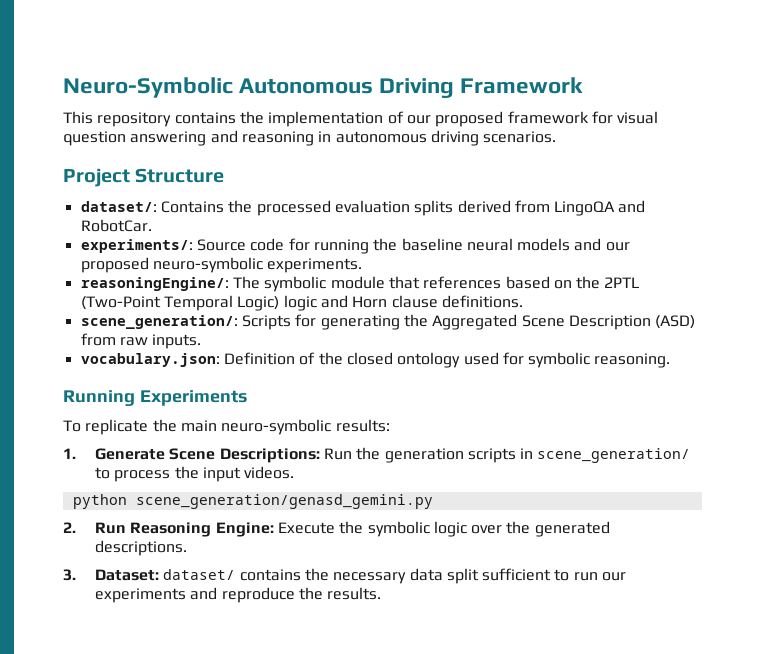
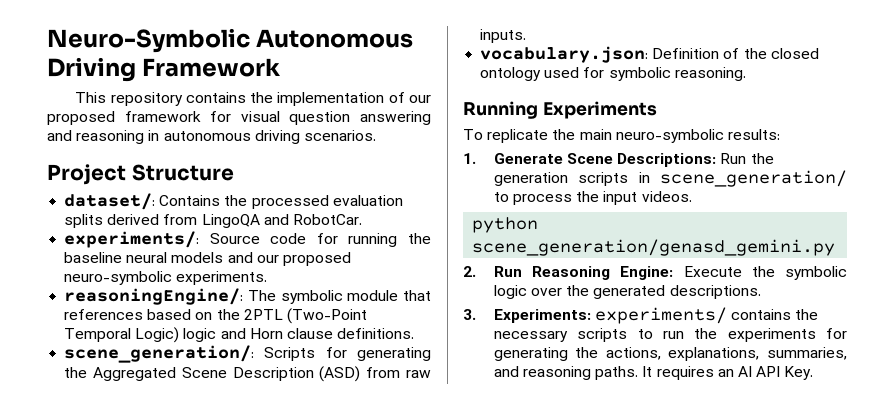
- 3. Dataset: dataset/ contains the necessary data split sufficient to run our experiments and reproduce the results.
+ 3. Experiments: experiments/ contains the necessary scripts to run the experiments for generating the actions, explanations, summaries, and reasoning paths. It requires an AI API Key.

